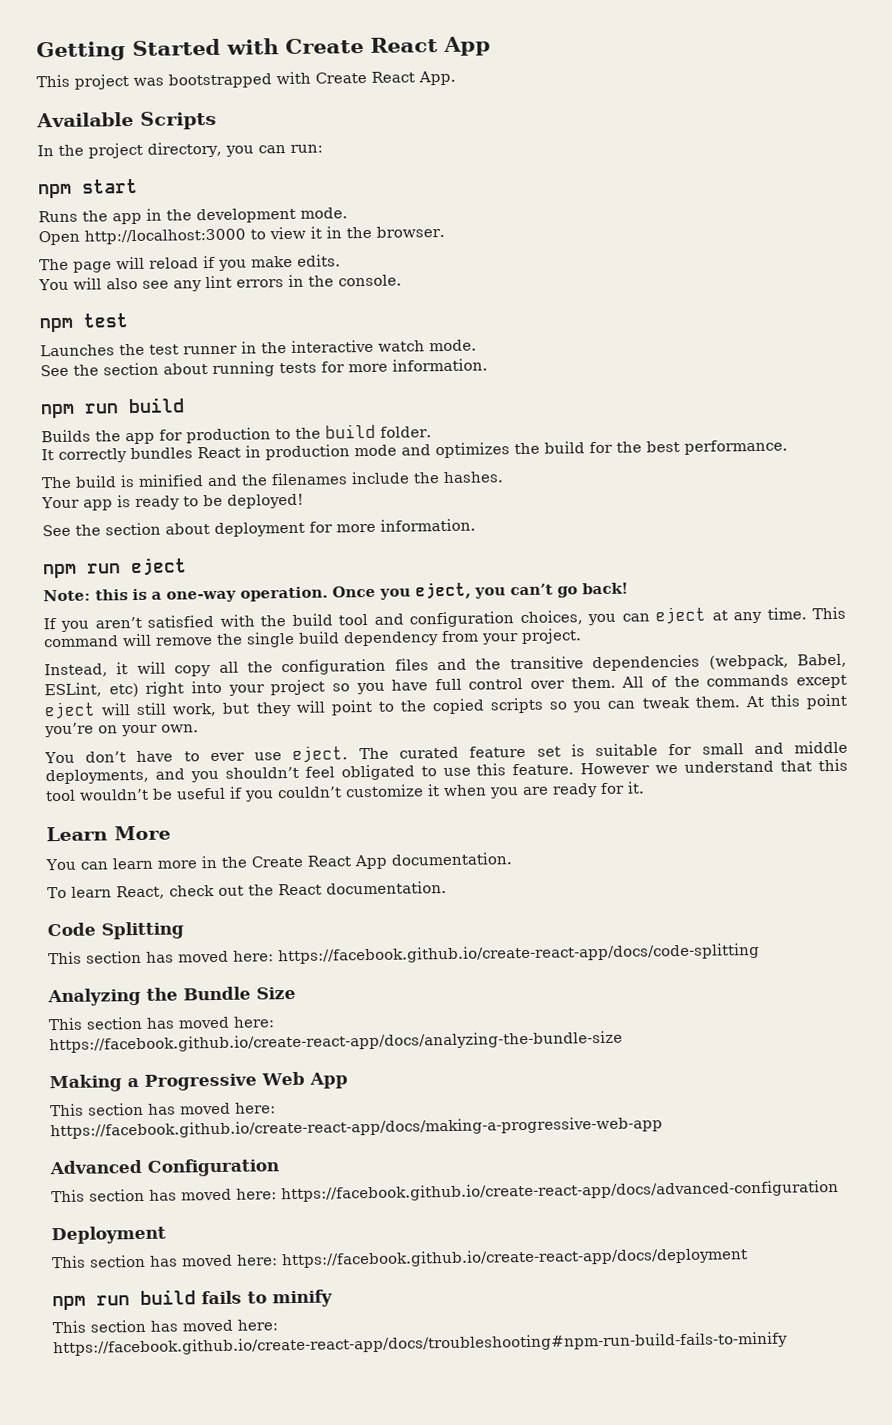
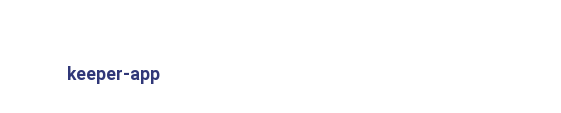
- Getting Started with Create React App
- This project was bootstrapped with Create React App.
- Available Scripts
- In the project directory, you can run:
- npm start
- Runs the app in the development mode.
- Open http://localhost:3000 to view it in the browser.
- The page will reload if you make edits.
- You will also see any lint errors in the console.
- npm test
- Launches the test runner in the interactive watch mode.
- See the section about running tests for more information.
- npm run build
- Builds the app for production to the build folder.
- It correctly bundles React in production mode and optimizes the build for the best performance.
- The build is minified and the filenames include the hashes.
- Your app is ready to be deployed!
- See the section about deployment for more information.
- npm run eject
- Note: this is a one-way operation. Once you eject, you can’t go back!
- If you aren’t satisfied with the build tool and configuration choices, you can eject at any time. This command will remove the single build dependency from your project.
- Instead, it will copy all the configuration files and the transitive dependencies (webpack, Babel, ESLint, etc) right into your project so you have full control over them. All of the commands except eject will still work, but they will point to the copied scripts so you can tweak them. At this point you’re on your own.
- You don’t have to ever use eject. The curated feature set is suitable for small and middle deployments, and you shouldn’t feel obligated to use this feature. However we understand that this tool wouldn’t be useful if you couldn’t customize it when you are ready for it.
- Learn More
- You can learn more in the Create React App documentation.
- To learn React, check out the React documentation.
- Code Splitting
- This section has moved here: https://facebook.github.io/create-react-app/docs/code-splitting
- Analyzing the Bundle Size
- This section has moved here: https://facebook.github.io/create-react-app/docs/analyzing-the-bundle-size
- Making a Progressive Web App
- This section has moved here: https://facebook.github.io/create-react-app/docs/making-a-progressive-web-app
- Advanced Configuration
- This section has moved here: https://facebook.github.io/create-react-app/docs/advanced-configuration
- Deployment
- This section has moved here: https://facebook.github.io/create-react-app/docs/deployment
- npm run build fails to minify
- This section has moved here: https://facebook.github.io/create-react-app/docs/troubleshooting#npm-run-build-fails-to-minify
+ keeper-app

